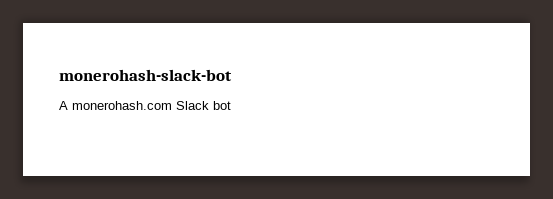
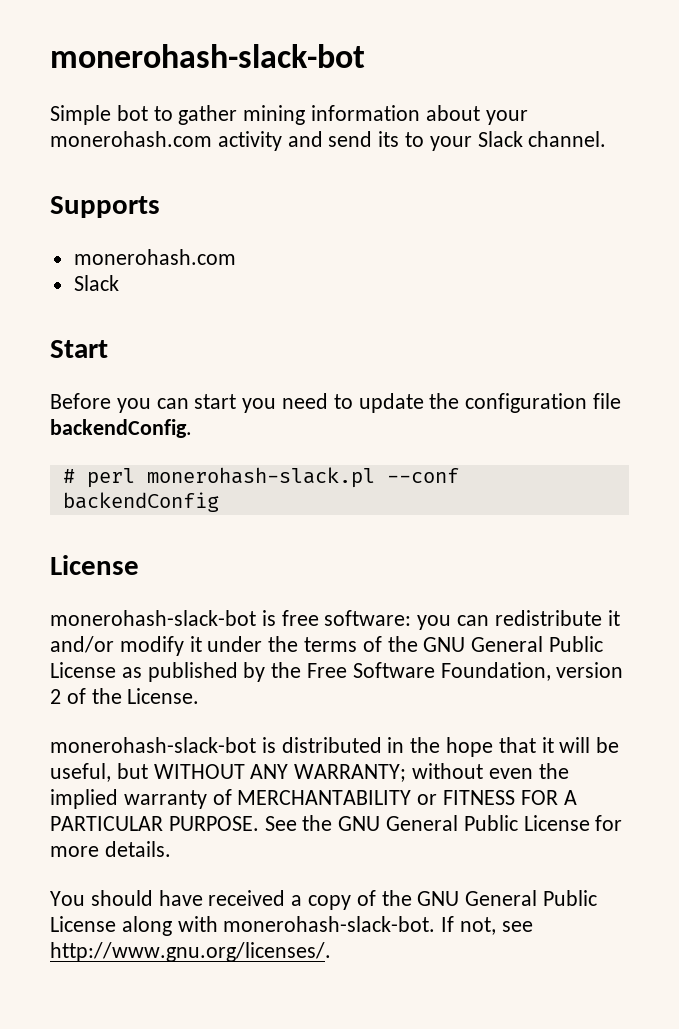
- A monerohash.com Slack bot
+ Simple bot to gather mining information about your monerohash.com activity and send its to your Slack channel.
+ Supports
+ monerohash.com
+ Slack
+ Start
+ Before you can start you need to update the configuration file backendConfig.
+ # perl monerohash-slack.pl --conf backendConfig
+ License
+ monerohash-slack-bot is free software: you can redistribute it and/or modify it under the terms of the GNU General Public License as published by the Free Software Foundation, version 2 of the License.
+ monerohash-slack-bot is distributed in the hope that it will be useful, but WITHOUT ANY WARRANTY; without even the implied warranty of MERCHANTABILITY or FITNESS FOR A PARTICULAR PURPOSE. See the GNU General Public License for more details.
+ You should have received a copy of the GNU General Public License along with monerohash-slack-bot. If not, see http://www.gnu.org/licenses/.

